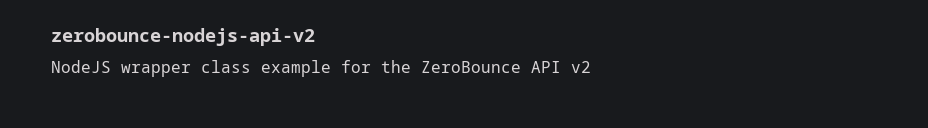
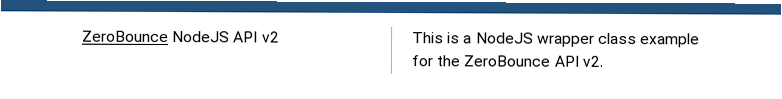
- zerobounce-nodejs-api-v2
- NodeJS wrapper class example for the ZeroBounce API v2
+ ZeroBounce NodeJS API v2
+ This is a NodeJS wrapper class example for the ZeroBounce API v2.

